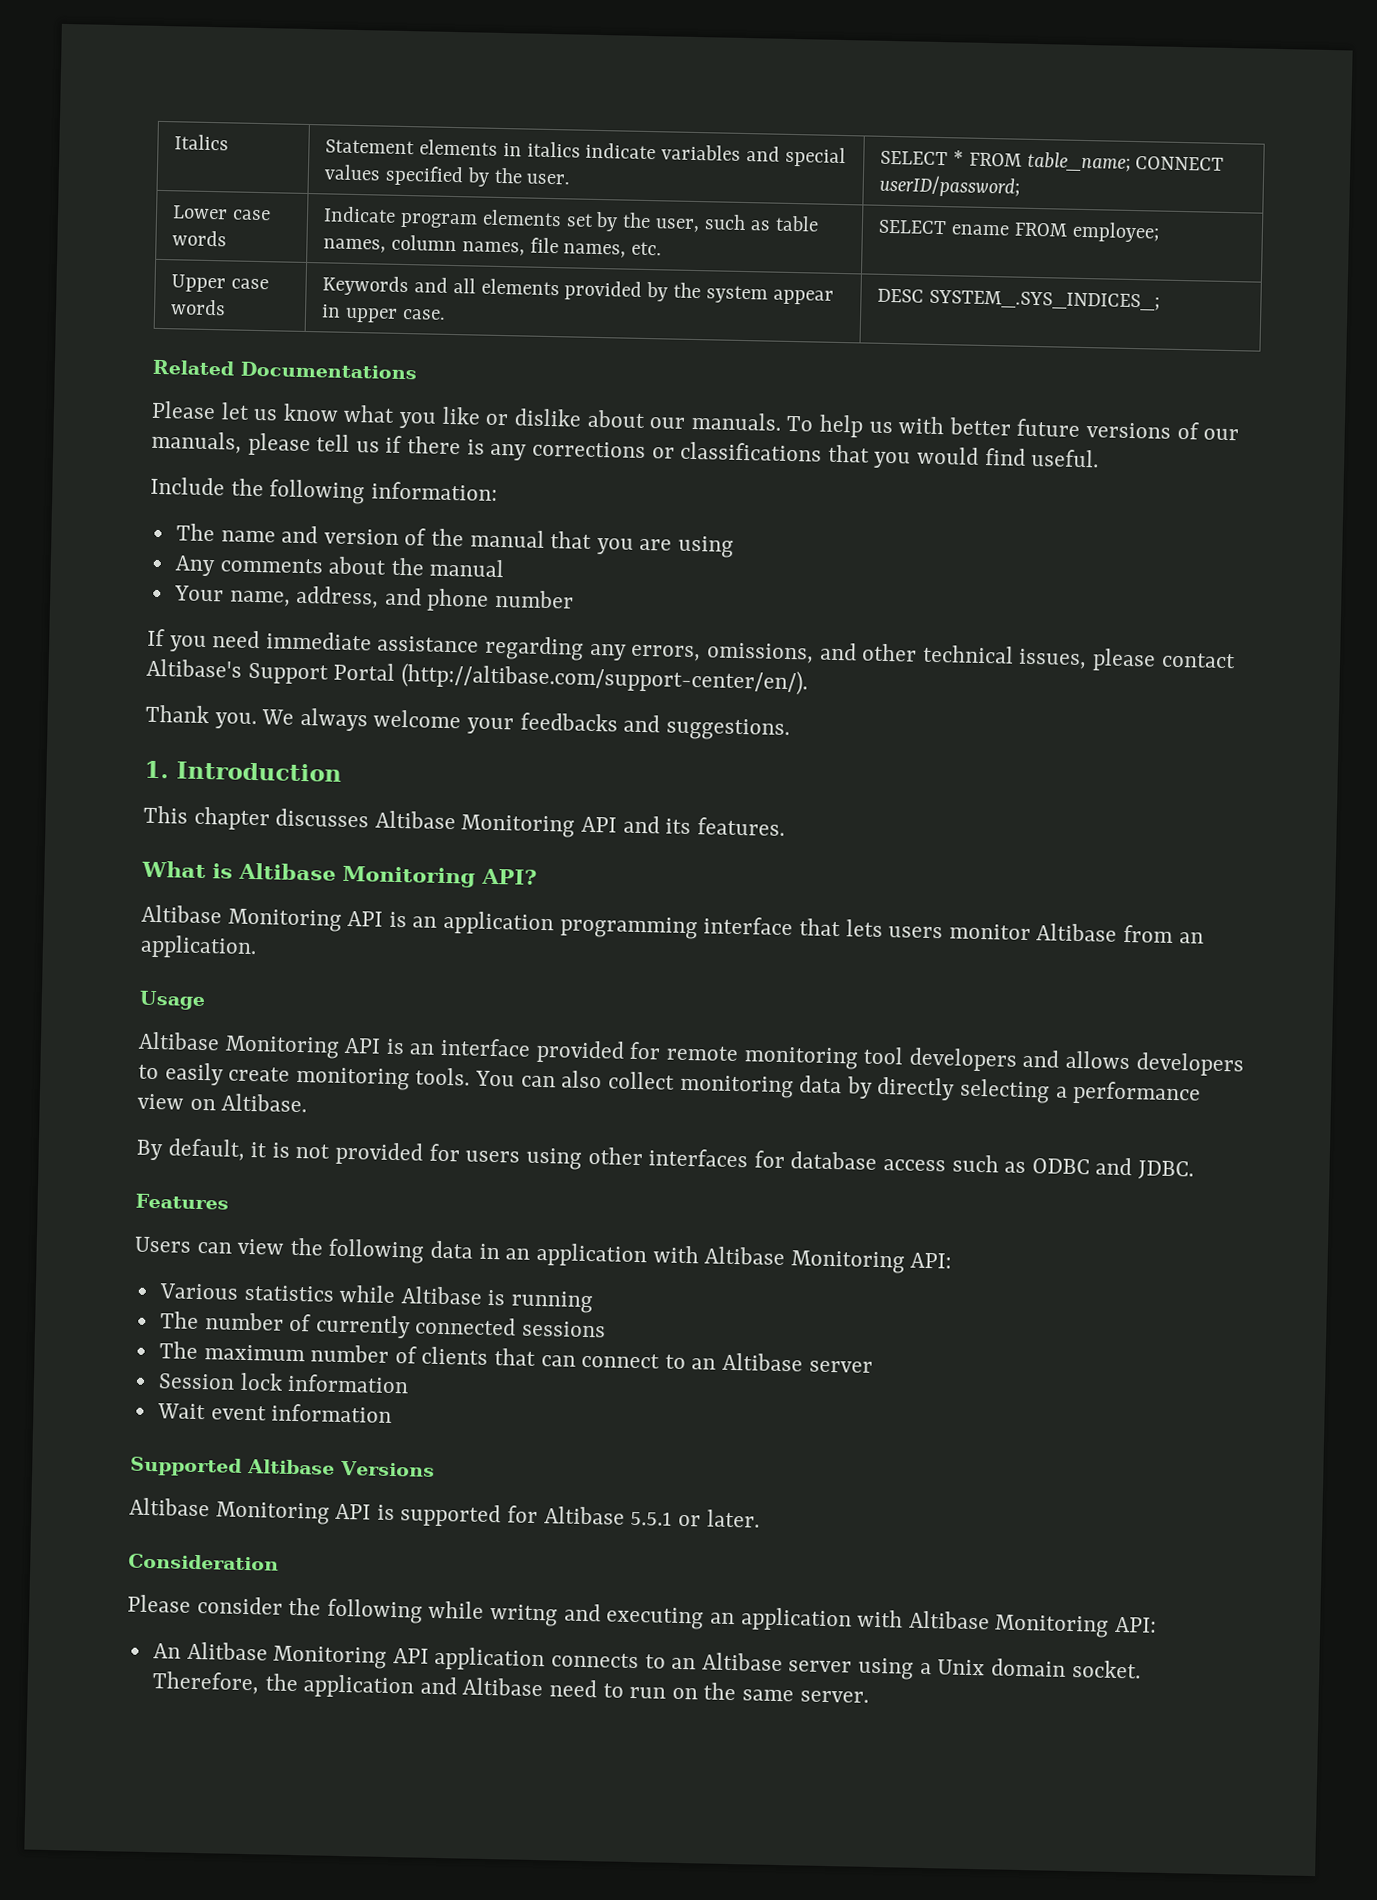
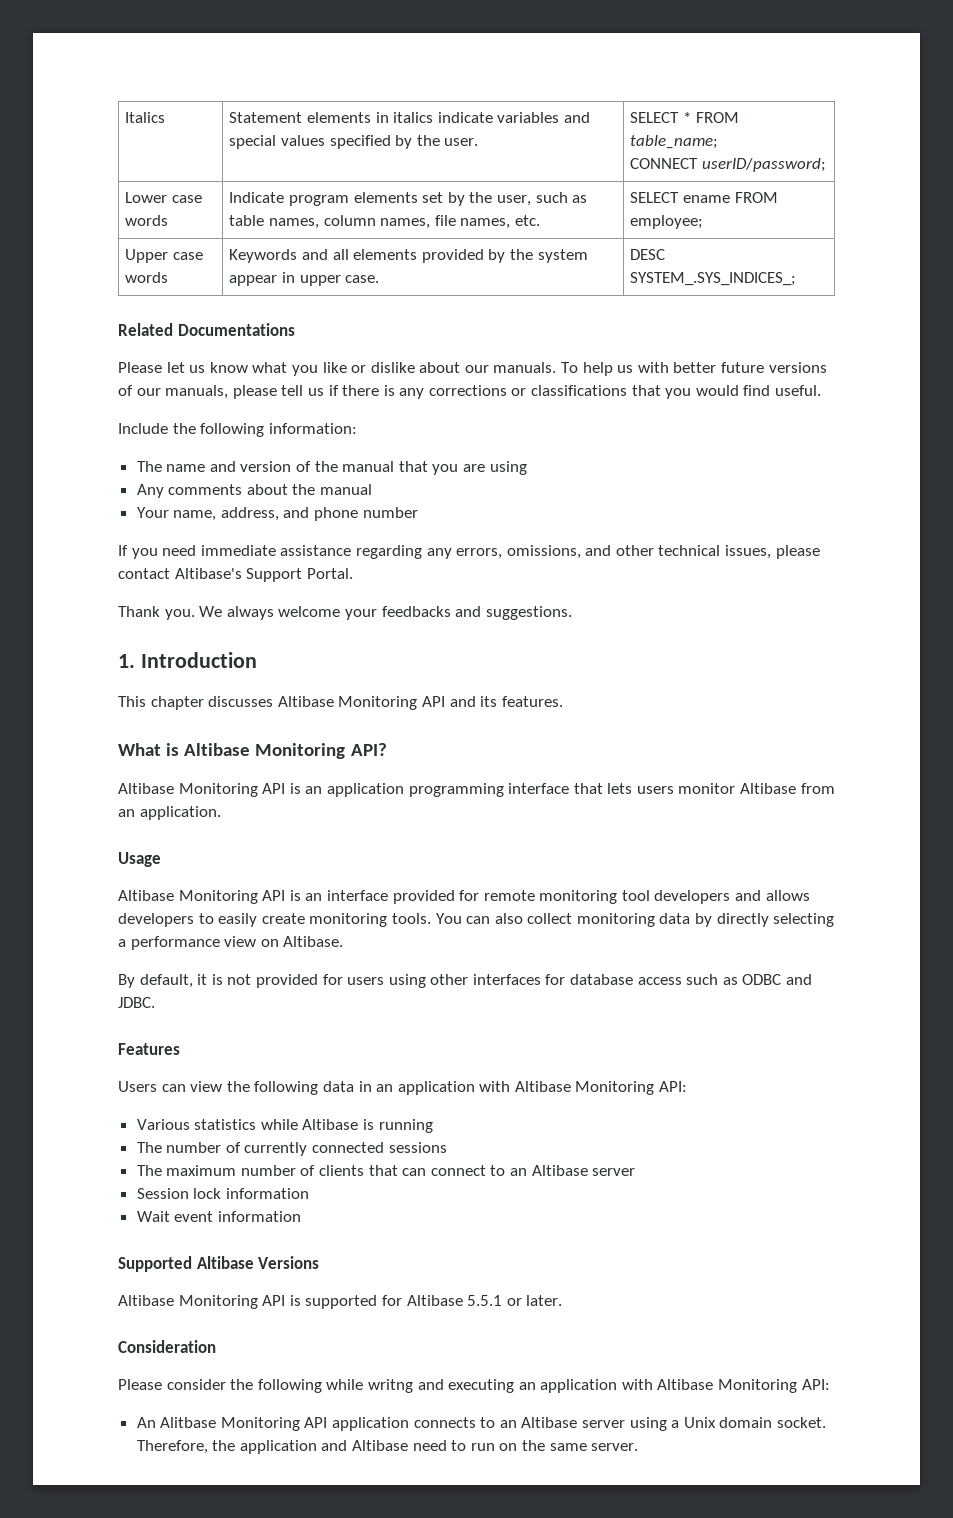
- Italics | Statement elements in italics indicate variables and special values specified by the user. | SELECT * FROM table_name; CONNECT userID/password;
+ Italics | Statement elements in italics indicate variables and special values specified by the user. | SELECT * FROM table_name;
+ CONNECT userID/password;
- If you need immediate assistance regarding any errors, omissions, and other technical issues, please contact Altibase's Support Portal (http://altibase.com/support-center/en/).
+ If you need immediate assistance regarding any errors, omissions, and other technical issues, please contact Altibase's Support Portal.

